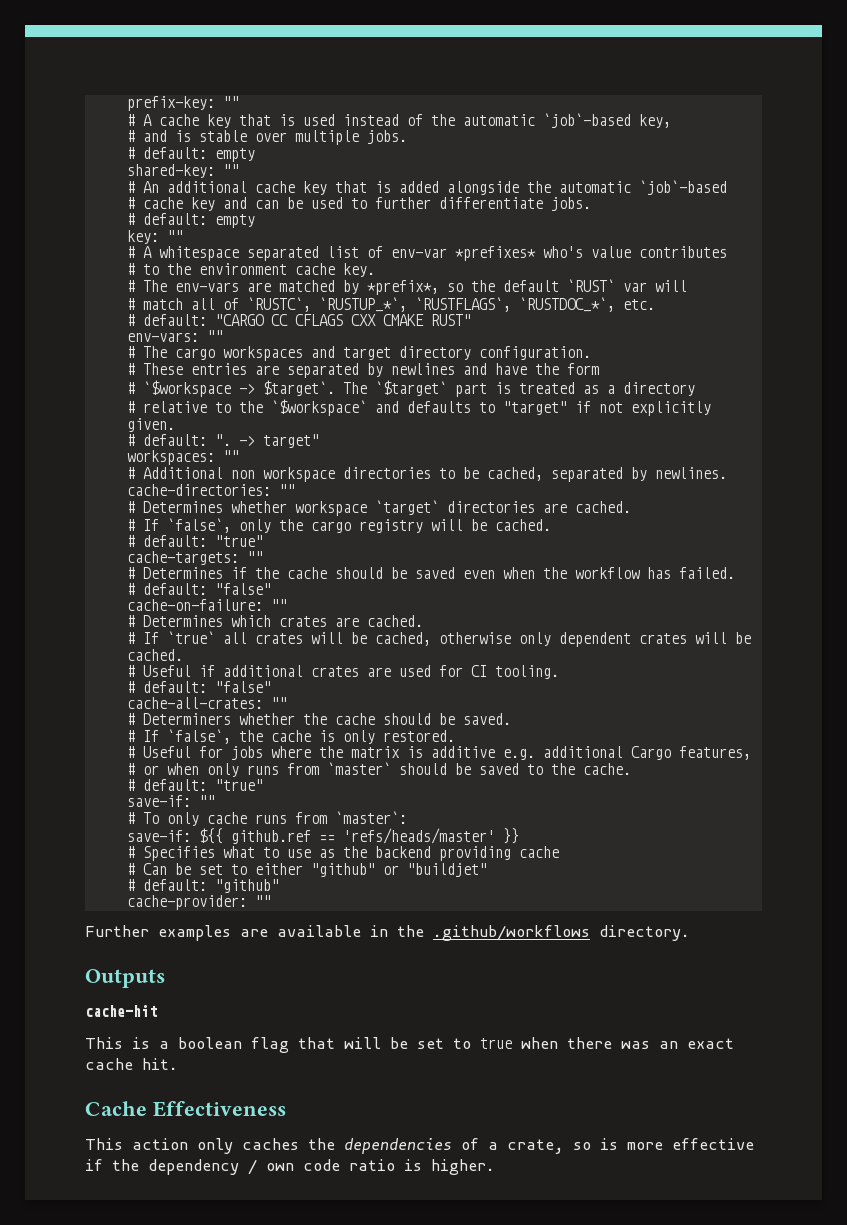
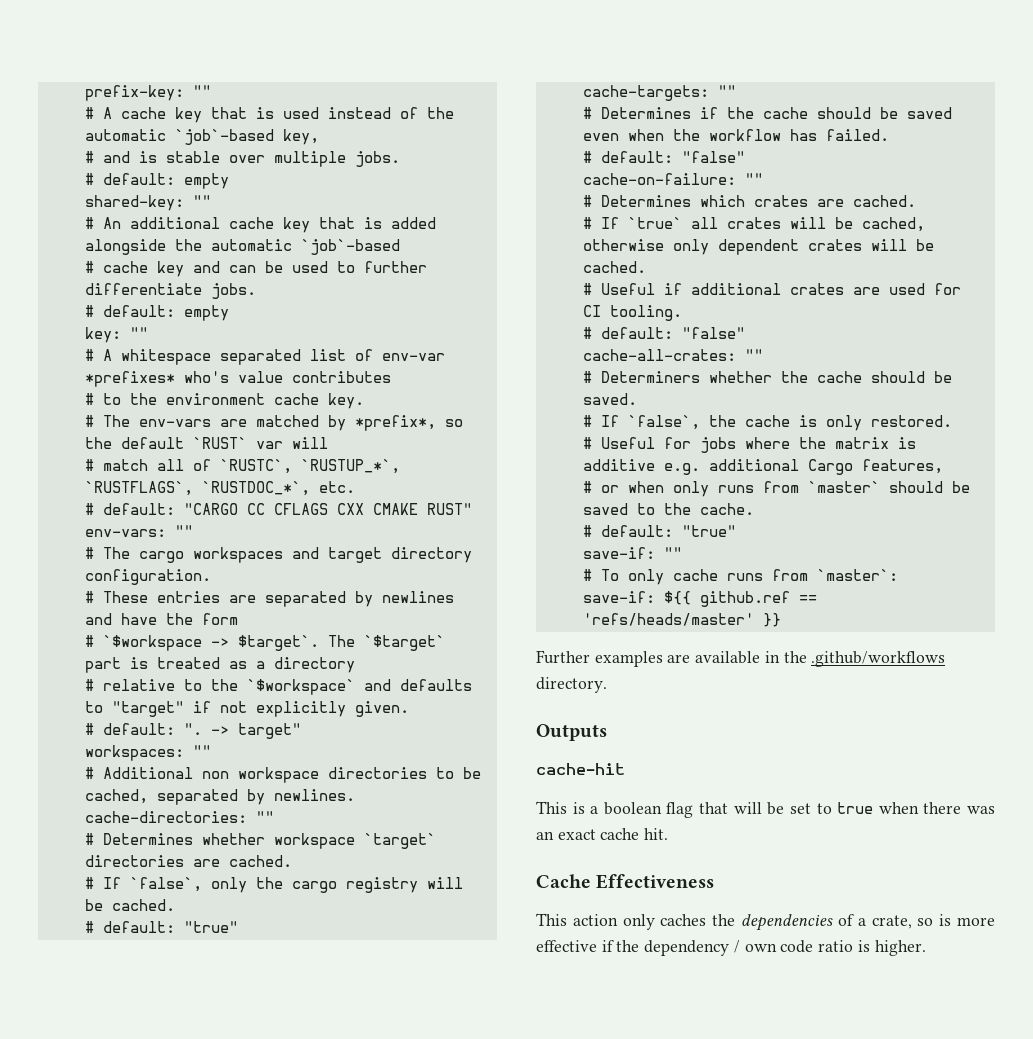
- # Specifies what to use as the backend providing cache
- # Can be set to either "github" or "buildjet"
- # default: "github"
- cache-provider: ""

